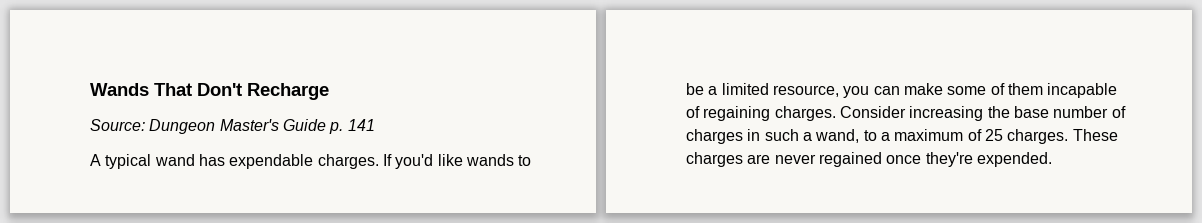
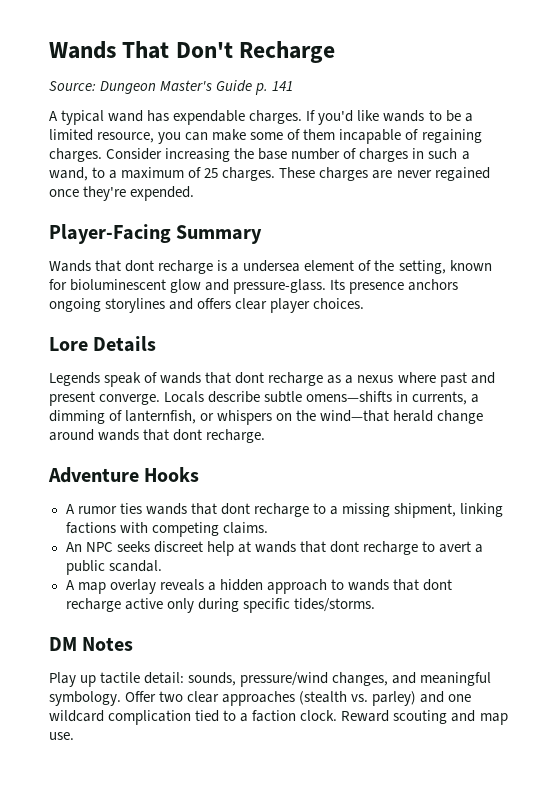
+ Player-Facing Summary
+ Wands that dont recharge is a undersea element of the setting, known for bioluminescent glow and pressure-glass. Its presence anchors ongoing storylines and offers clear player choices.
+ Lore Details
+ Legends speak of wands that dont recharge as a nexus where past and present converge. Locals describe subtle omens—shifts in currents, a dimming of lanternfish, or whispers on the wind—that herald change around wands that dont recharge.
+ Adventure Hooks
+ A rumor ties wands that dont recharge to a missing shipment, linking factions with competing claims.
+ An NPC seeks discreet help at wands that dont recharge to avert a public scandal.
+ A map overlay reveals a hidden approach to wands that dont recharge active only during specific tides/storms.
+ DM Notes
+ Play up tactile detail: sounds, pressure/wind changes, and meaningful symbology. Offer two clear approaches (stealth vs. parley) and one wildcard complication tied to a faction clock. Reward scouting and map use.

